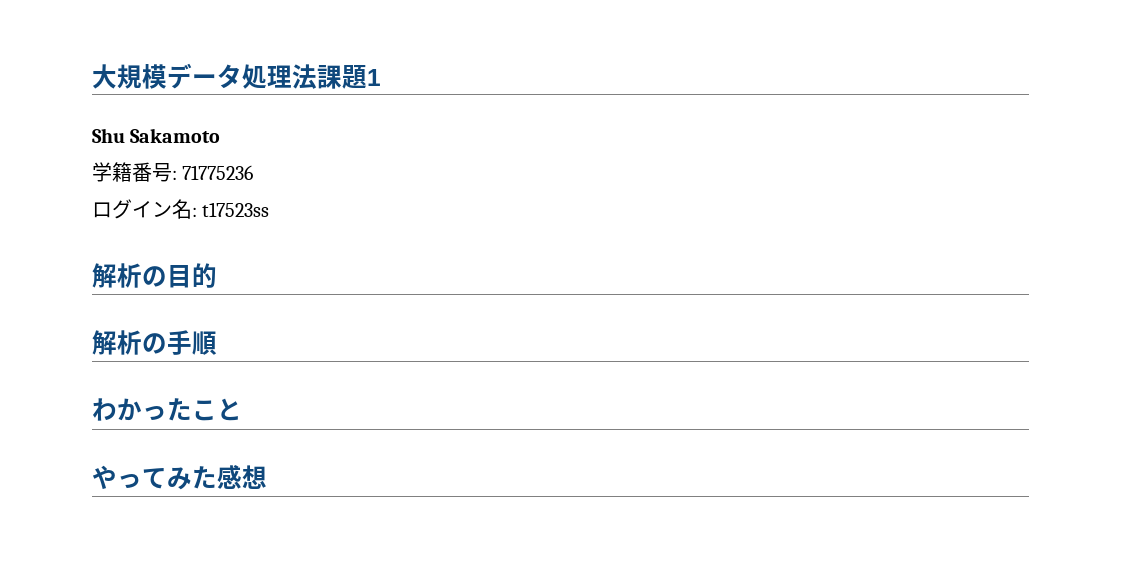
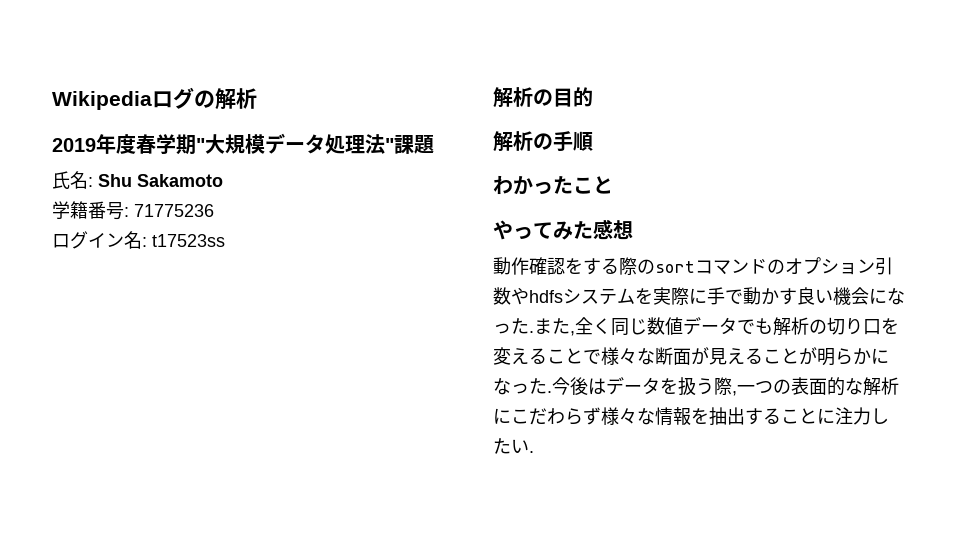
- 大規模データ処理法課題1
- Shu Sakamoto
+ Wikipediaログの解析
+ 2019年度春学期"大規模データ処理法"課題
+ 氏名: Shu Sakamoto
+ 動作確認をする際のsortコマンドのオプション引数やhdfsシステムを実際に手で動かす良い機会になった.また,全く同じ数値データでも解析の切り口を変えることで様々な断面が見えることが明らかになった.今後はデータを扱う際,一つの表面的な解析にこだわらず様々な情報を抽出することに注力したい.

